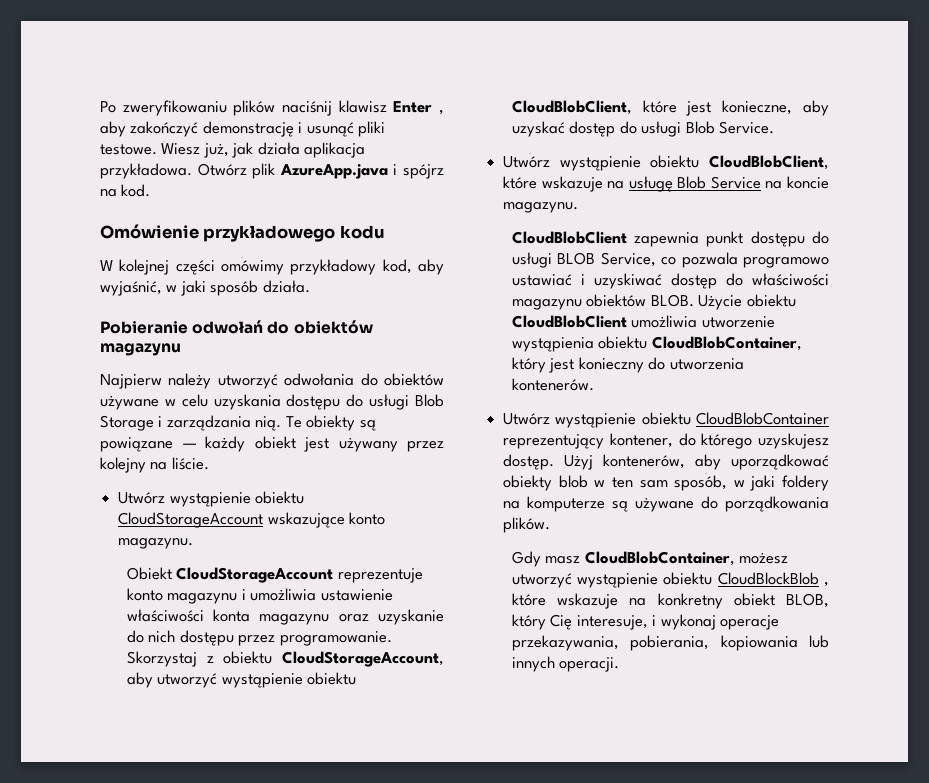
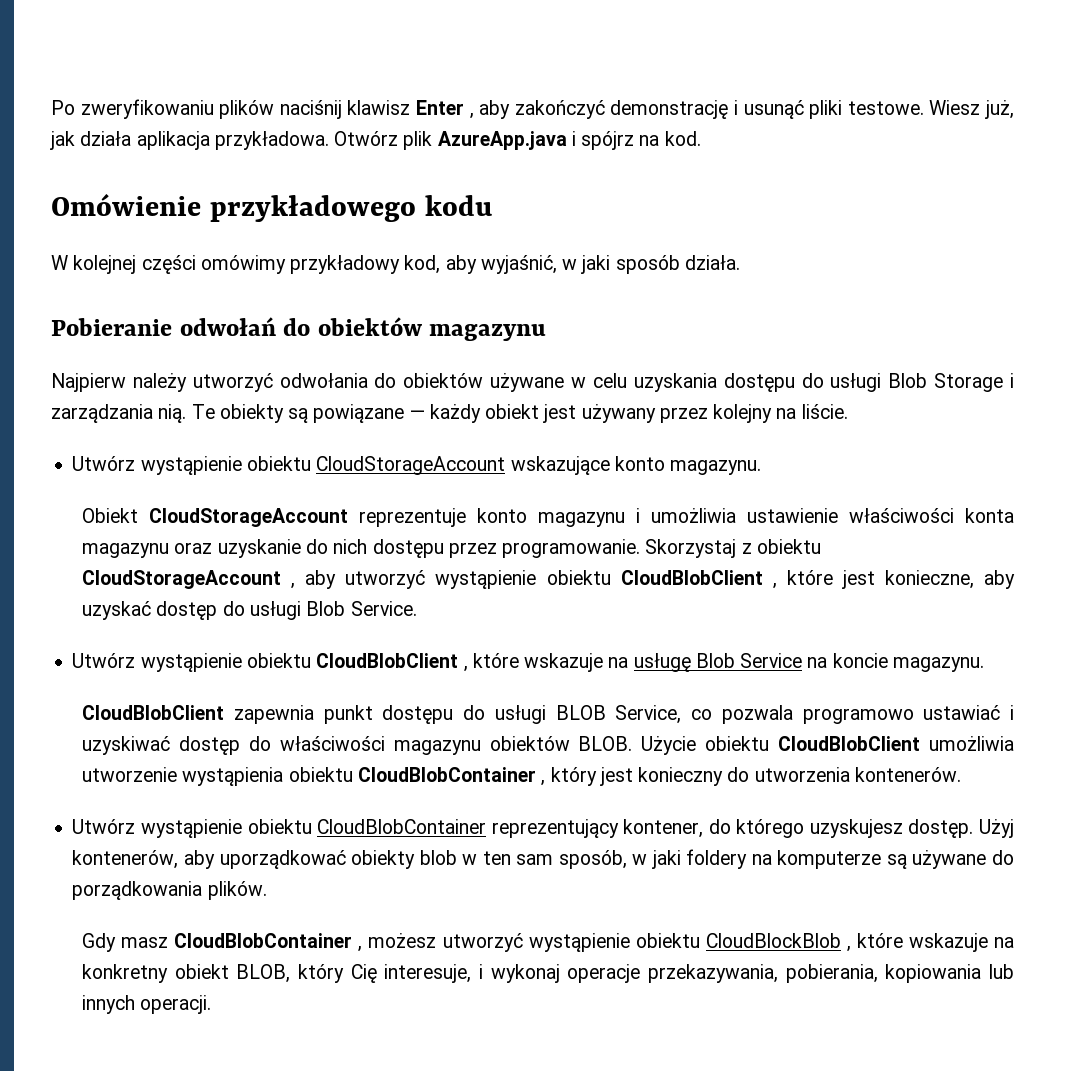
- Skorzystaj z obiektu CloudStorageAccount, aby utworzyć wystąpienie obiektu CloudBlobClient, które jest konieczne, aby uzyskać dostęp do usługi Blob Service.
+ Skorzystaj z obiektu CloudStorageAccount , aby utworzyć wystąpienie obiektu CloudBlobClient , które jest konieczne, aby uzyskać dostęp do usługi Blob Service.
- Utwórz wystąpienie obiektu CloudBlobClient, które wskazuje na usługę Blob Service na koncie magazynu.
+ Utwórz wystąpienie obiektu CloudBlobClient , które wskazuje na usługę Blob Service na koncie magazynu.
- Użycie obiektu CloudBlobClient umożliwia utworzenie wystąpienia obiektu CloudBlobContainer, który jest konieczny do utworzenia kontenerów.
+ Użycie obiektu CloudBlobClient umożliwia utworzenie wystąpienia obiektu CloudBlobContainer , który jest konieczny do utworzenia kontenerów.
- Gdy masz CloudBlobContainer, możesz utworzyć wystąpienie obiektu CloudBlockBlob , które wskazuje na konkretny obiekt BLOB, który Cię interesuje, i wykonaj operacje przekazywania, pobierania, kopiowania lub innych operacji.
+ Gdy masz CloudBlobContainer , możesz utworzyć wystąpienie obiektu CloudBlockBlob , które wskazuje na konkretny obiekt BLOB, który Cię interesuje, i wykonaj operacje przekazywania, pobierania, kopiowania lub innych operacji.

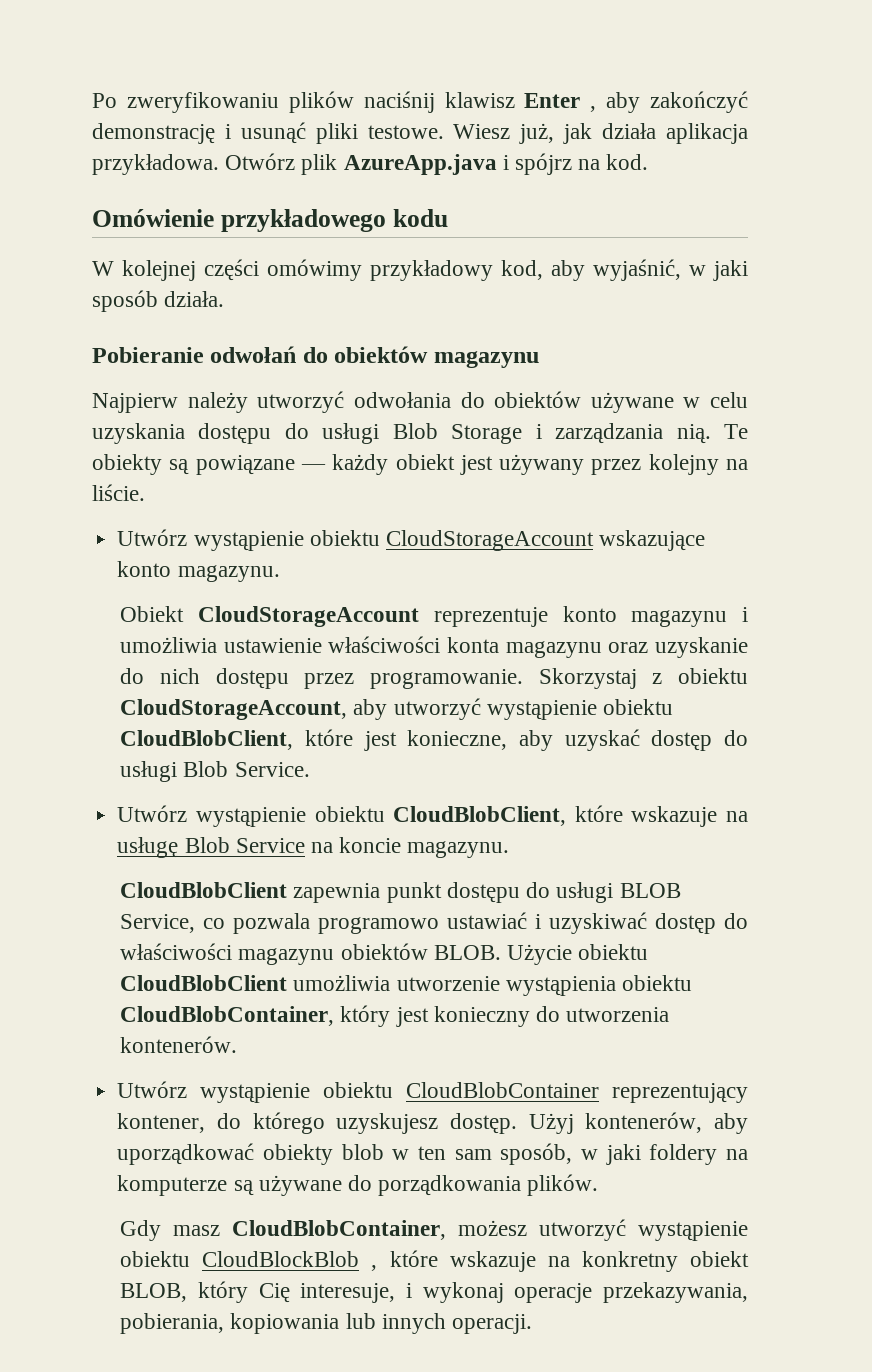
- Skorzystaj z obiektu CloudStorageAccount , aby utworzyć wystąpienie obiektu CloudBlobClient , które jest konieczne, aby uzyskać dostęp do usługi Blob Service.
+ Skorzystaj z obiektu CloudStorageAccount, aby utworzyć wystąpienie obiektu CloudBlobClient, które jest konieczne, aby uzyskać dostęp do usługi Blob Service.
- Utwórz wystąpienie obiektu CloudBlobClient , które wskazuje na usługę Blob Service na koncie magazynu.
+ Utwórz wystąpienie obiektu CloudBlobClient, które wskazuje na usługę Blob Service na koncie magazynu.
- Użycie obiektu CloudBlobClient umożliwia utworzenie wystąpienia obiektu CloudBlobContainer , który jest konieczny do utworzenia kontenerów.
+ Użycie obiektu CloudBlobClient umożliwia utworzenie wystąpienia obiektu CloudBlobContainer, który jest konieczny do utworzenia kontenerów.
- Gdy masz CloudBlobContainer , możesz utworzyć wystąpienie obiektu CloudBlockBlob , które wskazuje na konkretny obiekt BLOB, który Cię interesuje, i wykonaj operacje przekazywania, pobierania, kopiowania lub innych operacji.
+ Gdy masz CloudBlobContainer, możesz utworzyć wystąpienie obiektu CloudBlockBlob , które wskazuje na konkretny obiekt BLOB, który Cię interesuje, i wykonaj operacje przekazywania, pobierania, kopiowania lub innych operacji.

